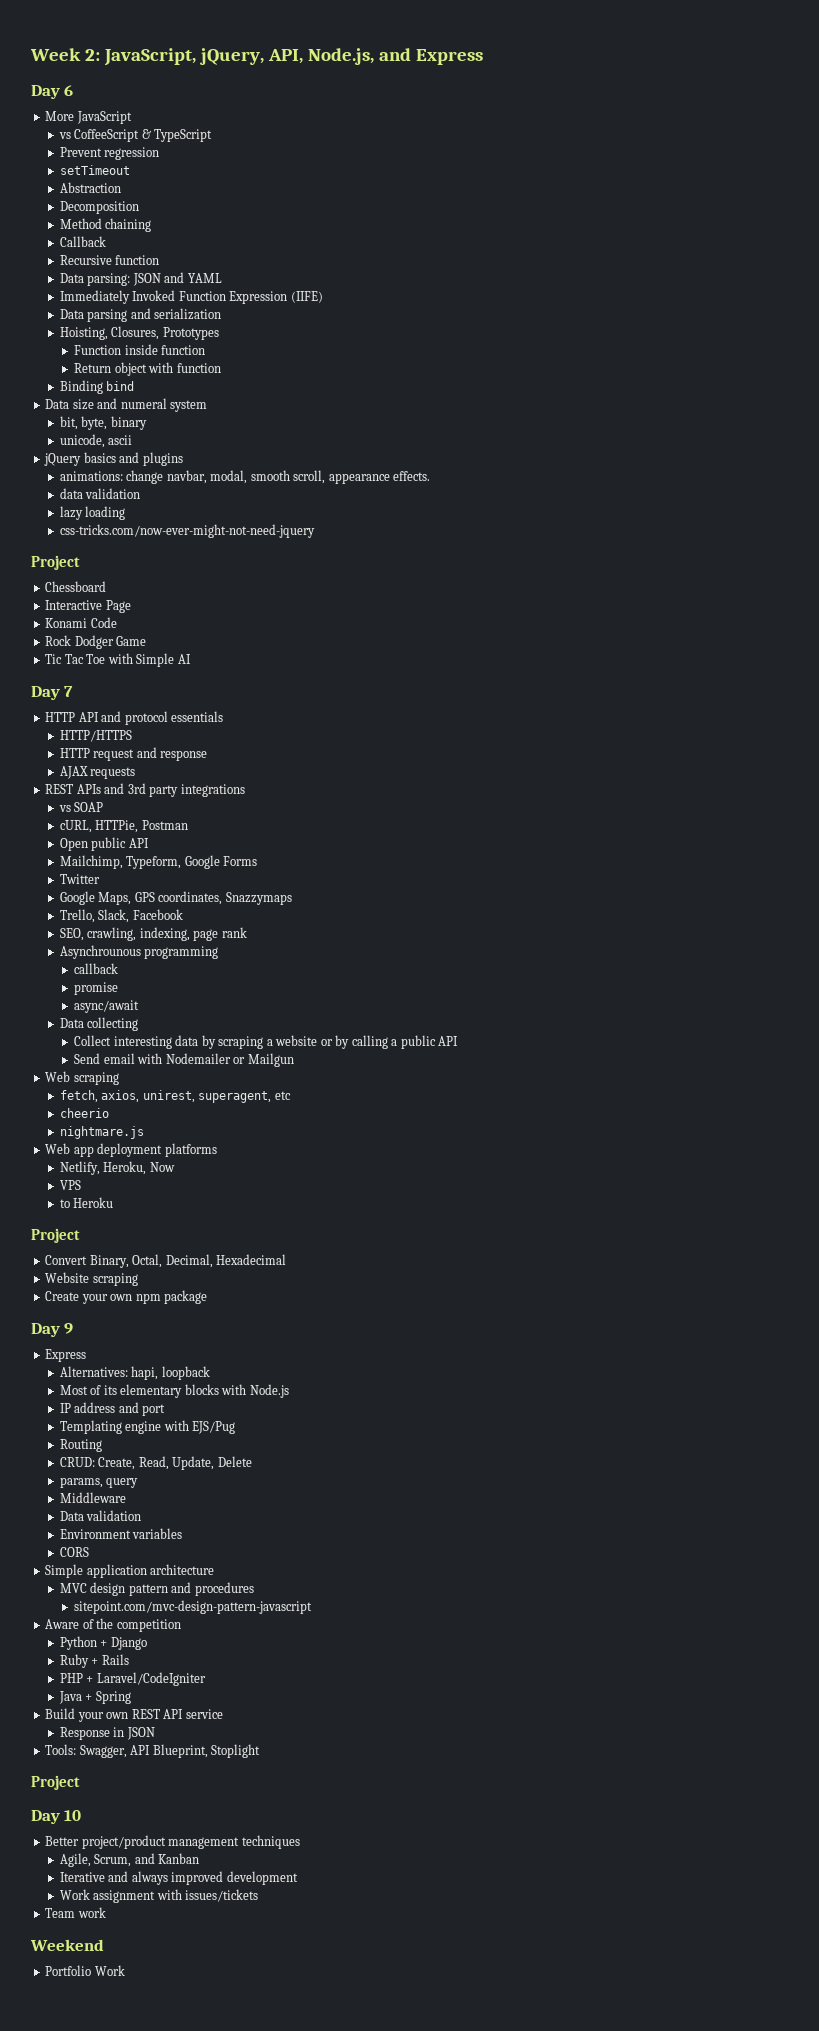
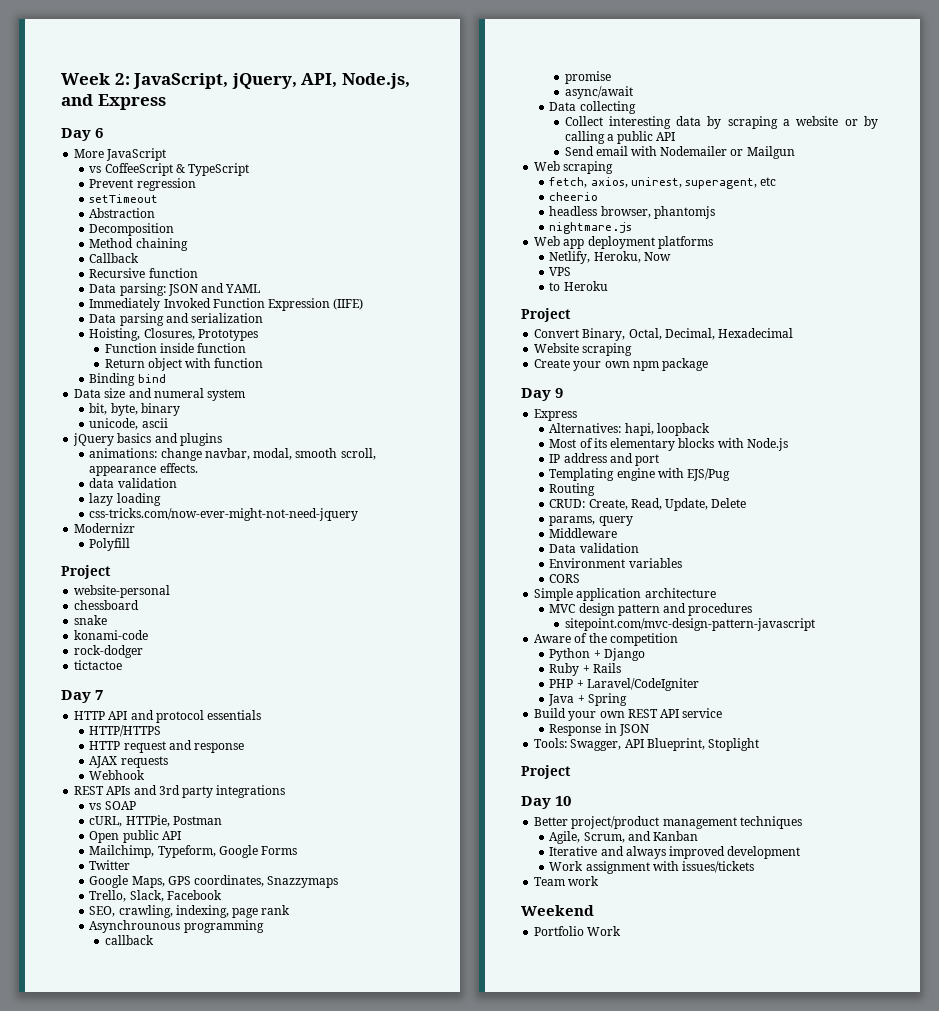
  css-tricks.com/now-ever-might-not-need-jquery
+ Modernizr
+ Polyfill
  Project
- Chessboard
- Interactive Page
- Konami Code
- Rock Dodger Game
- Tic Tac Toe with Simple AI
+ website-personal
+ chessboard
+ snake
+ konami-code
+ rock-dodger
+ tictactoe
+ Webhook
+ headless browser, phantomjs

